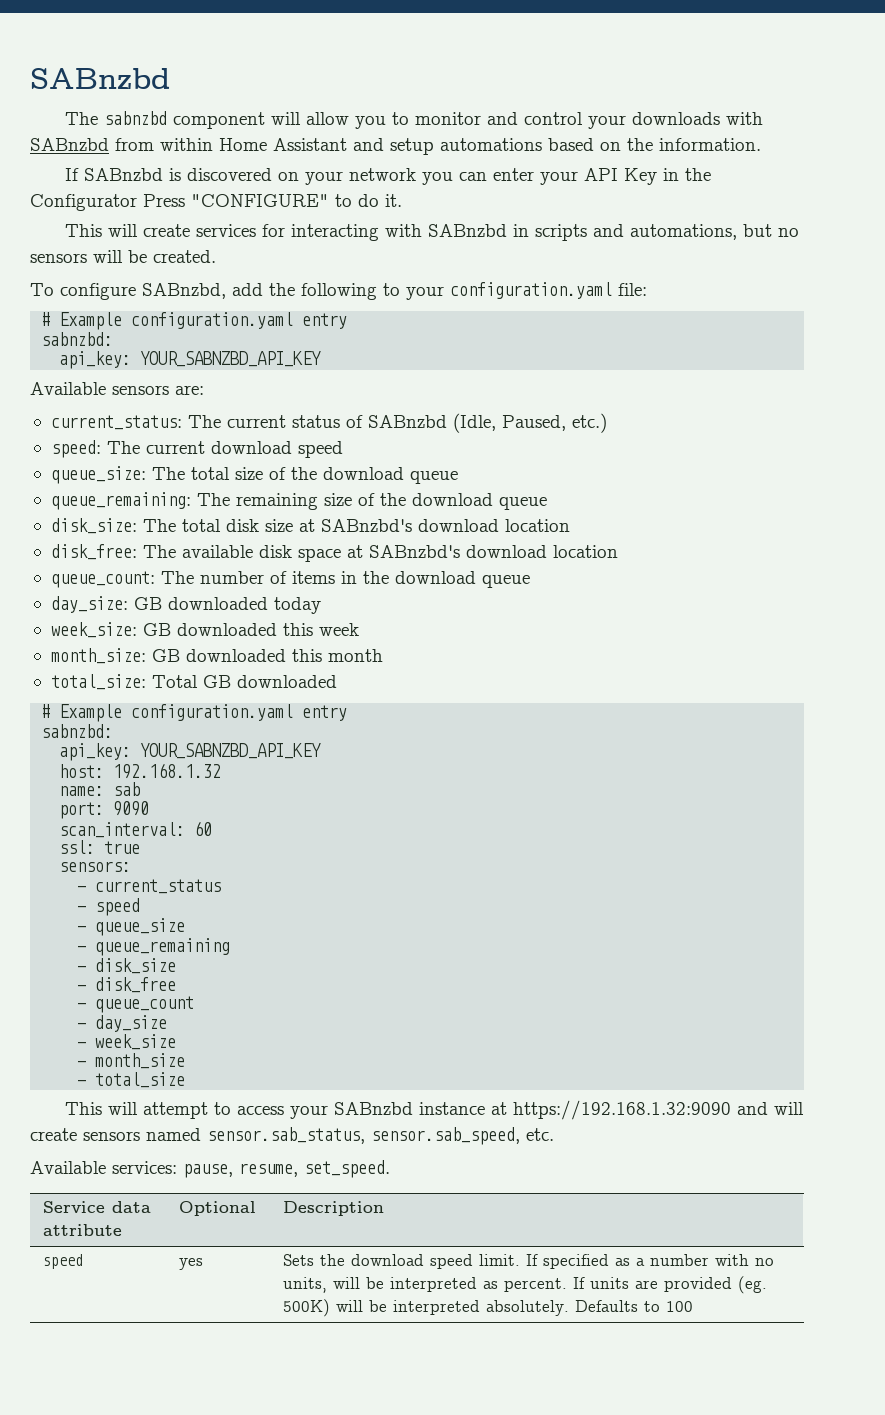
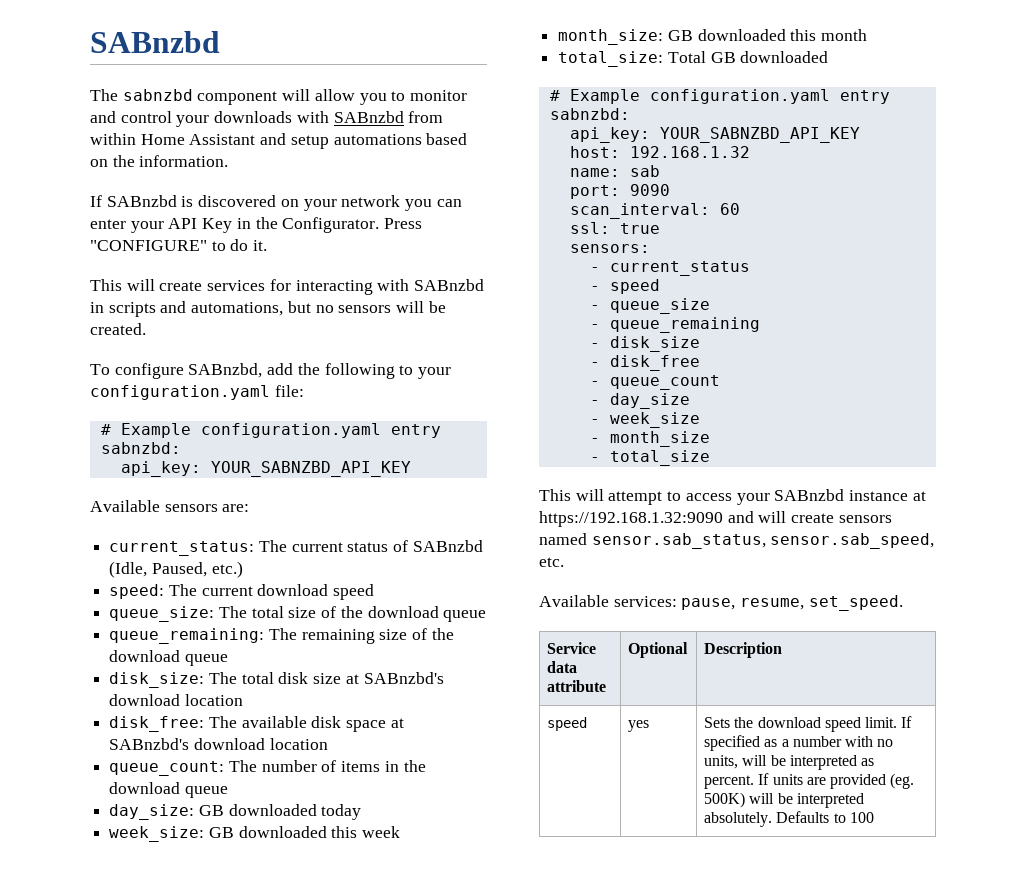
- If SABnzbd is discovered on your network you can enter your API Key in the Configurator Press "CONFIGURE" to do it.
+ If SABnzbd is discovered on your network you can enter your API Key in the Configurator. Press "CONFIGURE" to do it.

